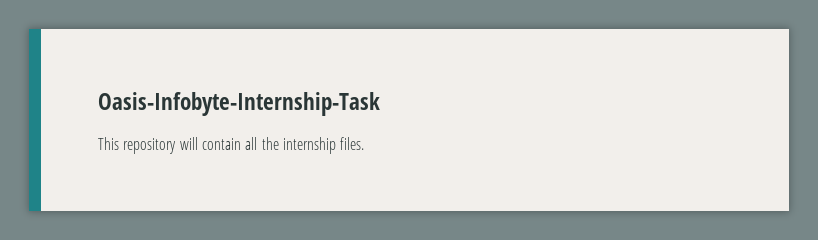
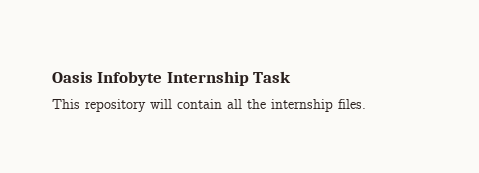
- Oasis-Infobyte-Internship-Task
+ Oasis Infobyte Internship Task

